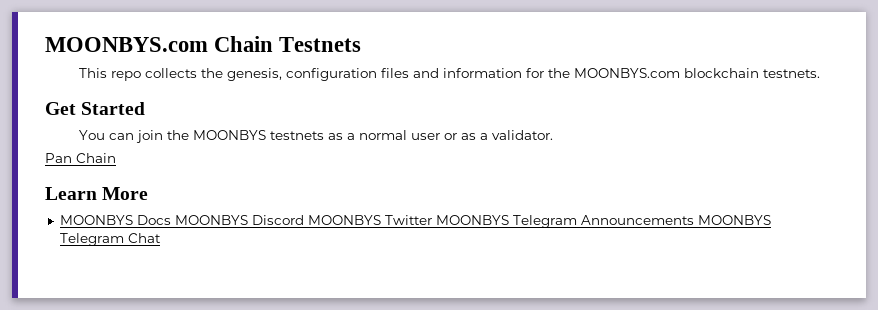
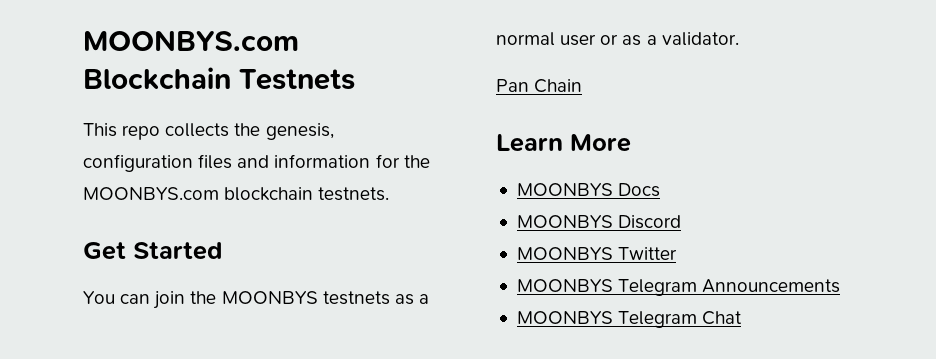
- MOONBYS.com Chain Testnets
+ MOONBYS.com Blockchain Testnets
- MOONBYS Docs MOONBYS Discord MOONBYS Twitter MOONBYS Telegram Announcements MOONBYS Telegram Chat
+ MOONBYS Docs
+ MOONBYS Discord
+ MOONBYS Twitter
+ MOONBYS Telegram Announcements
+ MOONBYS Telegram Chat

